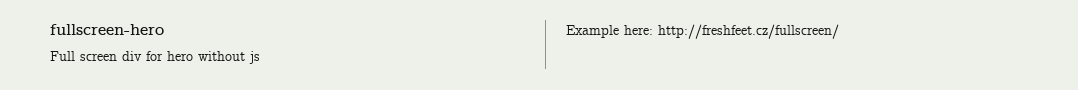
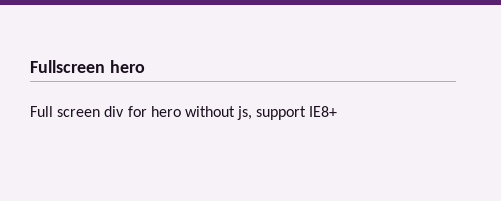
- fullscreen-hero
+ Fullscreen hero
- Full screen div for hero without js
- Example here: http://freshfeet.cz/fullscreen/
+ Full screen div for hero without js, support IE8+

